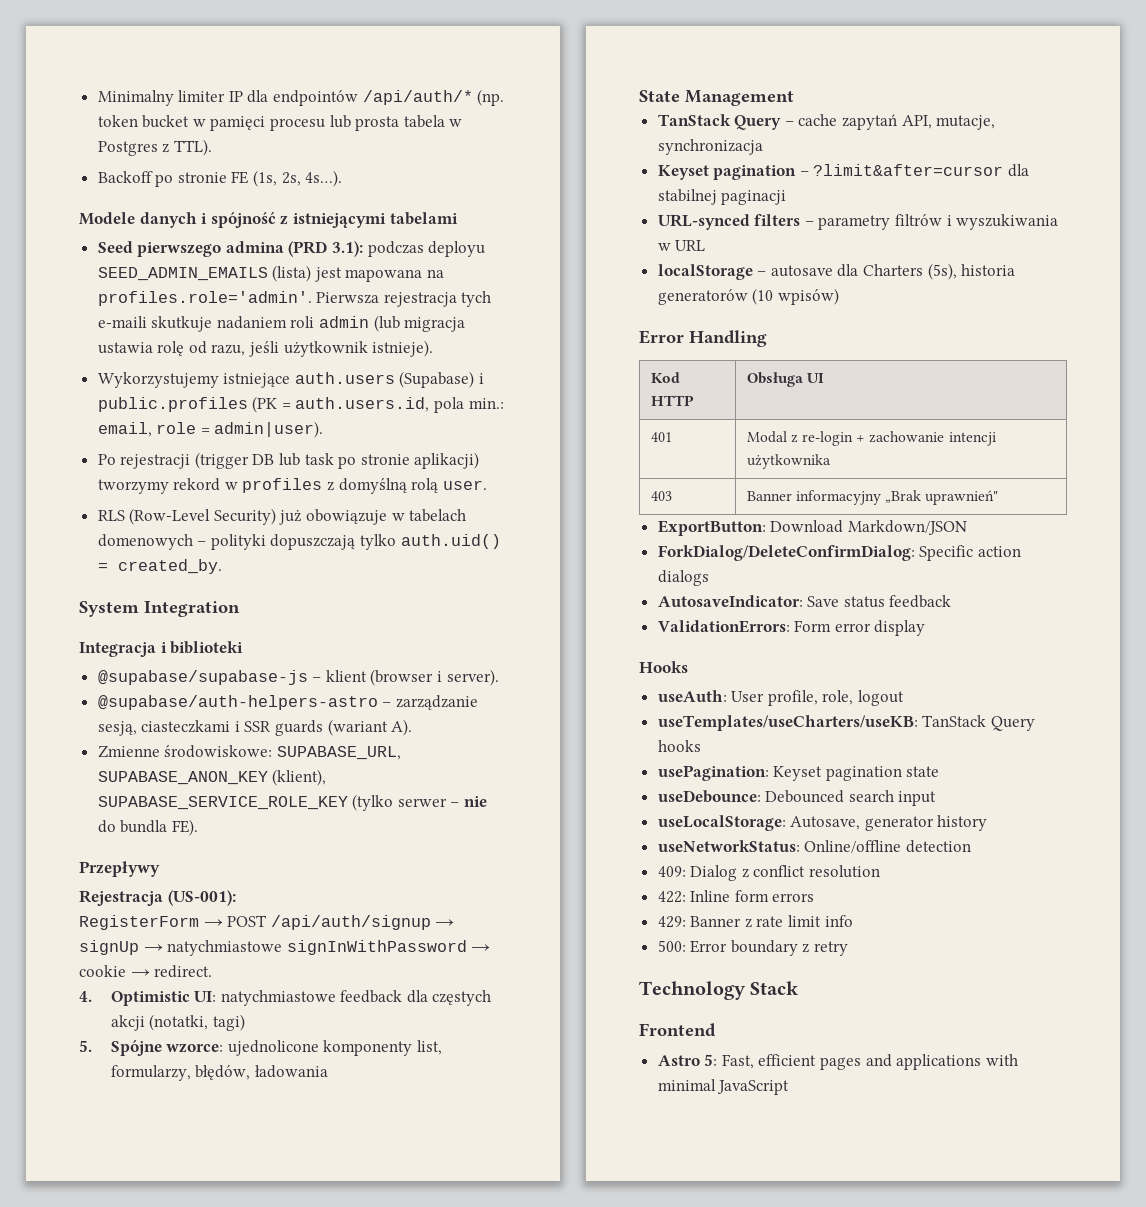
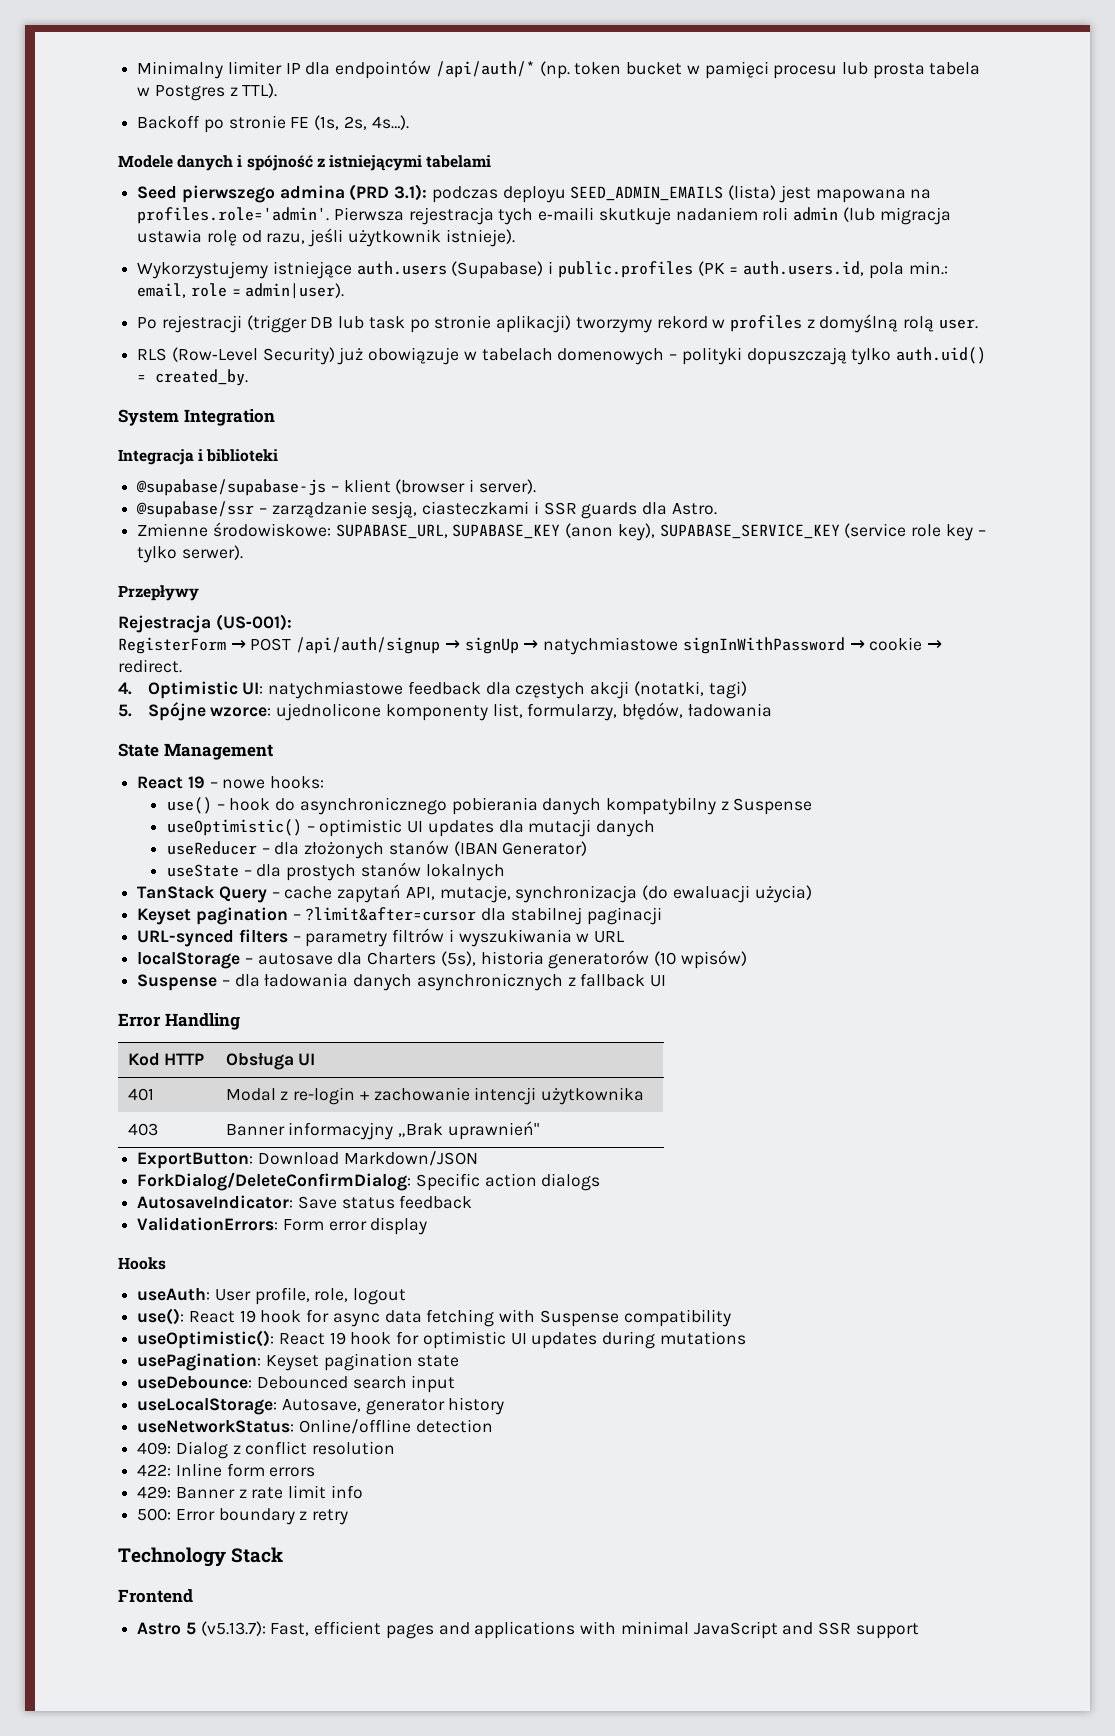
- @supabase/auth-helpers-astro – zarządzanie sesją, ciasteczkami i SSR guards (wariant A).
+ @supabase/ssr – zarządzanie sesją, ciasteczkami i SSR guards dla Astro.
- Zmienne środowiskowe: SUPABASE_URL, SUPABASE_ANON_KEY (klient), SUPABASE_SERVICE_ROLE_KEY (tylko serwer – nie do bundla FE).
+ Zmienne środowiskowe: SUPABASE_URL, SUPABASE_KEY (anon key), SUPABASE_SERVICE_KEY (service role key – tylko serwer).
+ React 19 – nowe hooks:
+ use() – hook do asynchronicznego pobierania danych kompatybilny z Suspense
+ useOptimistic() – optimistic UI updates dla mutacji danych
+ useReducer – dla złożonych stanów (IBAN Generator)
+ useState – dla prostych stanów lokalnych
- TanStack Query – cache zapytań API, mutacje, synchronizacja
+ TanStack Query – cache zapytań API, mutacje, synchronizacja (do ewaluacji użycia)
+ Suspense – dla ładowania danych asynchronicznych z fallback UI
- useTemplates/useCharters/useKB: TanStack Query hooks
+ use(): React 19 hook for async data fetching with Suspense compatibility
+ useOptimistic(): React 19 hook for optimistic UI updates during mutations
- Astro 5: Fast, efficient pages and applications with minimal JavaScript
+ Astro 5 (v5.13.7): Fast, efficient pages and applications with minimal JavaScript and SSR support

